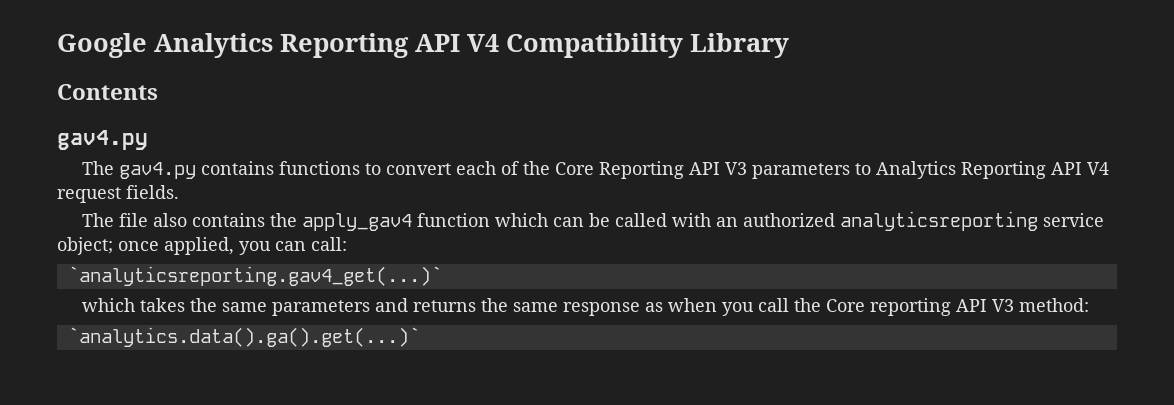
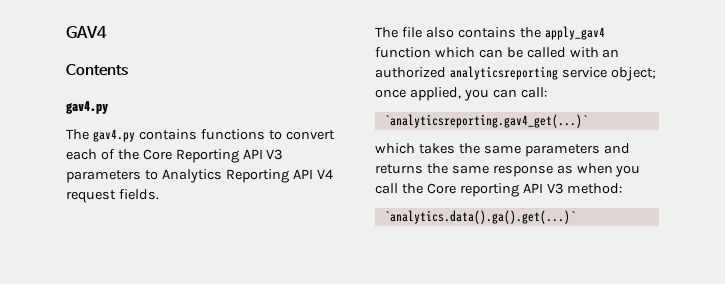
- Google Analytics Reporting API V4 Compatibility Library
+ GAV4

